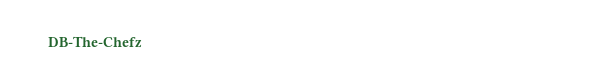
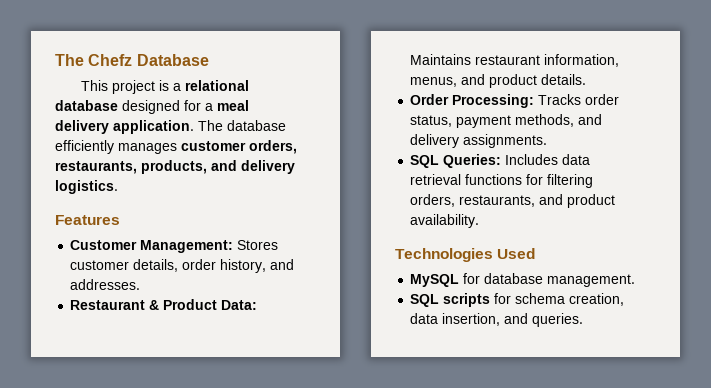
- DB-The-Chefz
+ The Chefz Database
+ This project is a relational database designed for a meal delivery application. The database efficiently manages customer orders, restaurants, products, and delivery logistics.
+ Features
+ Customer Management: Stores customer details, order history, and addresses.
+ Restaurant & Product Data: Maintains restaurant information, menus, and product details.
+ Order Processing: Tracks order status, payment methods, and delivery assignments.
+ SQL Queries: Includes data retrieval functions for filtering orders, restaurants, and product availability.
+ Technologies Used
+ MySQL for database management.
+ SQL scripts for schema creation, data insertion, and queries.

